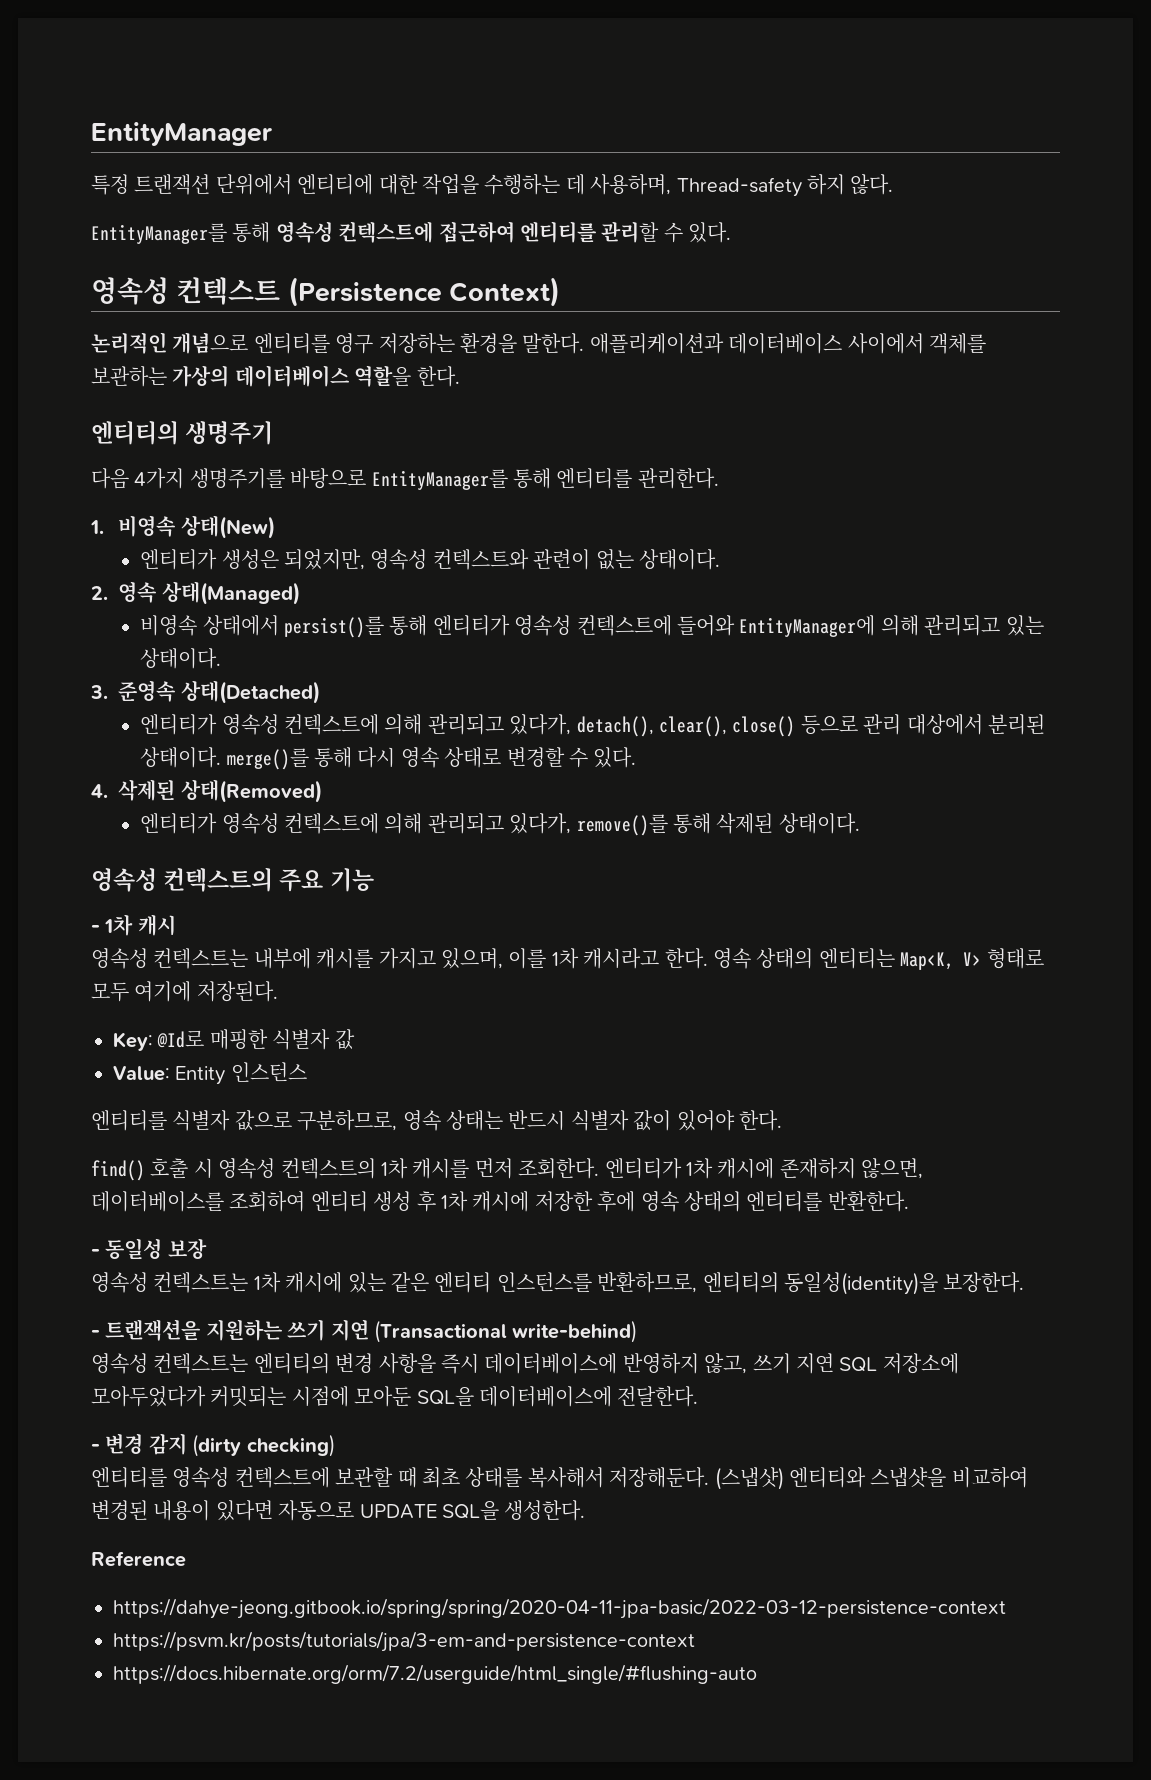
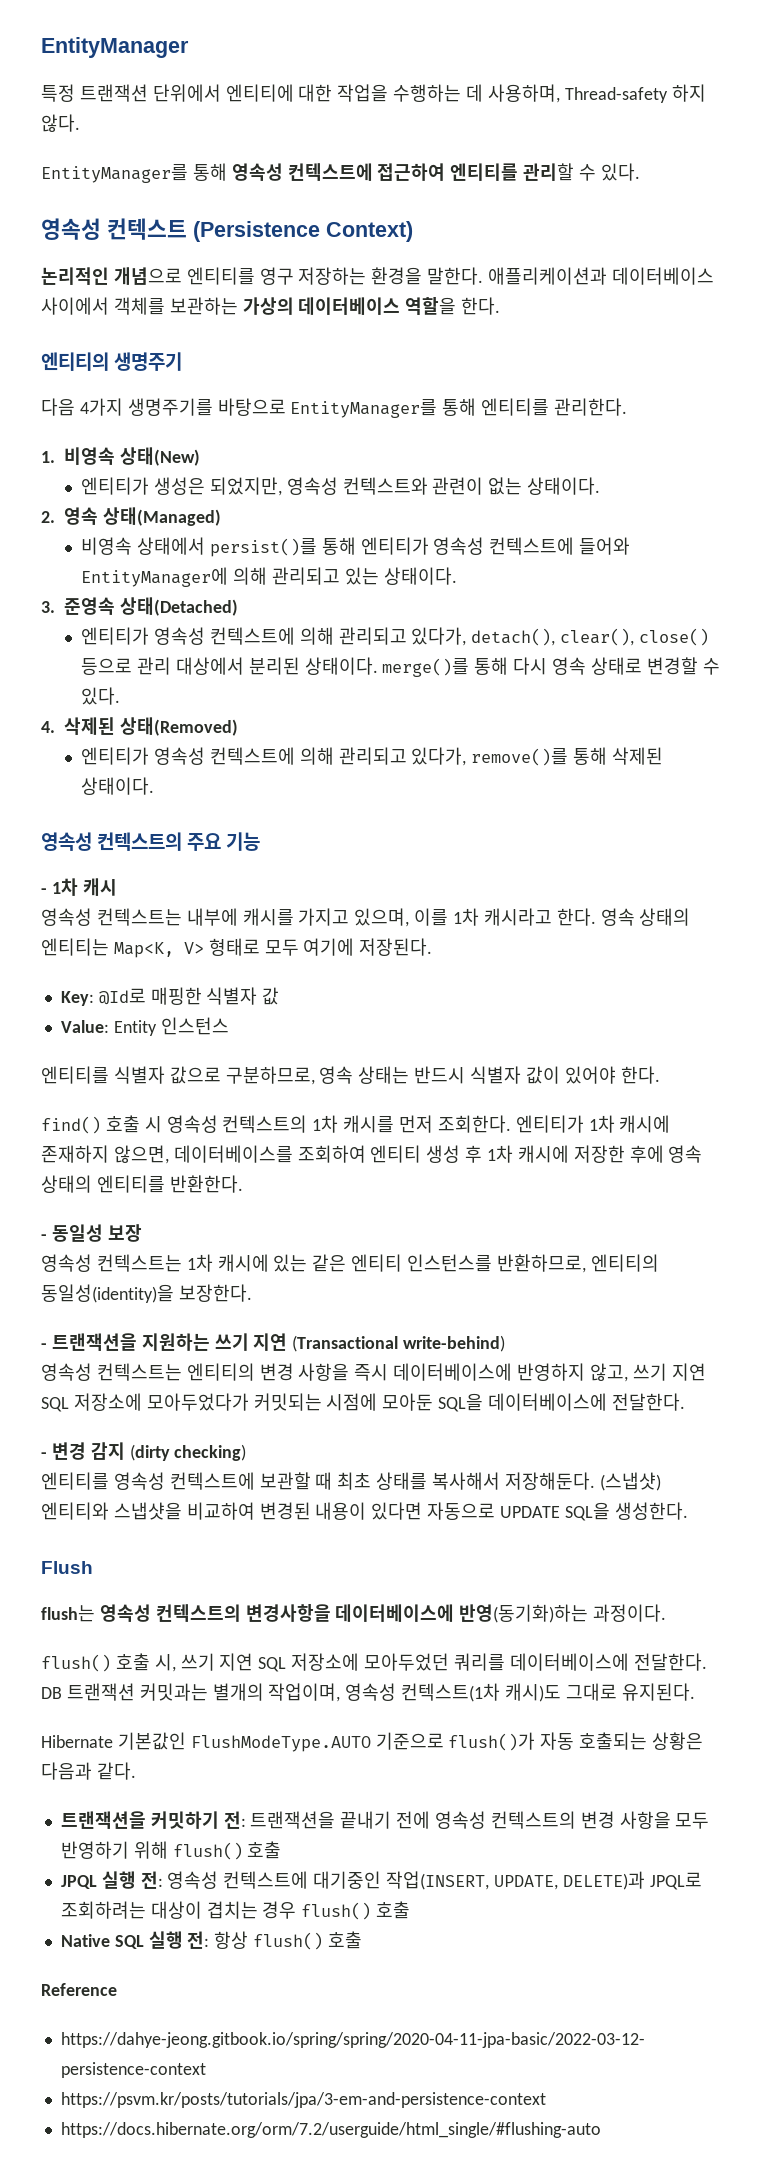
+ Flush
+ flush는 영속성 컨텍스트의 변경사항을 데이터베이스에 반영(동기화)하는 과정이다.
+ flush() 호출 시, 쓰기 지연 SQL 저장소에 모아두었던 쿼리를 데이터베이스에 전달한다. DB 트랜잭션 커밋과는 별개의 작업이며, 영속성 컨텍스트(1차 캐시)도 그대로 유지된다.
+ Hibernate 기본값인 FlushModeType.AUTO 기준으로 flush()가 자동 호출되는 상황은 다음과 같다.
+ 트랜잭션을 커밋하기 전: 트랜잭션을 끝내기 전에 영속성 컨텍스트의 변경 사항을 모두 반영하기 위해 flush() 호출
+ JPQL 실행 전: 영속성 컨텍스트에 대기중인 작업(INSERT, UPDATE, DELETE)과 JPQL로 조회하려는 대상이 겹치는 경우 flush() 호출
+ Native SQL 실행 전: 항상 flush() 호출

